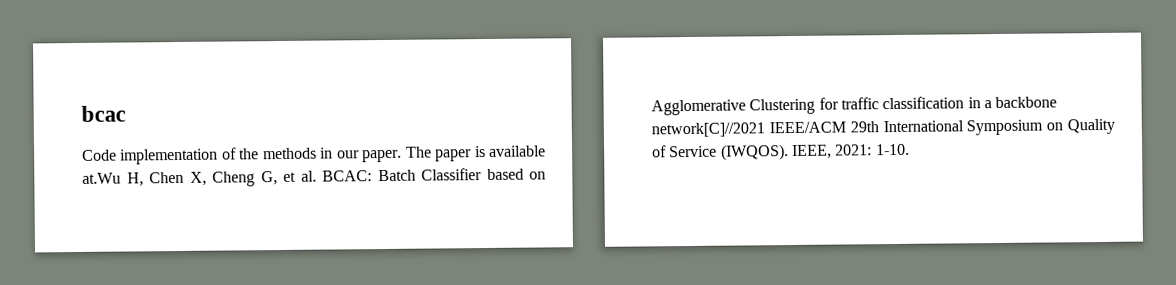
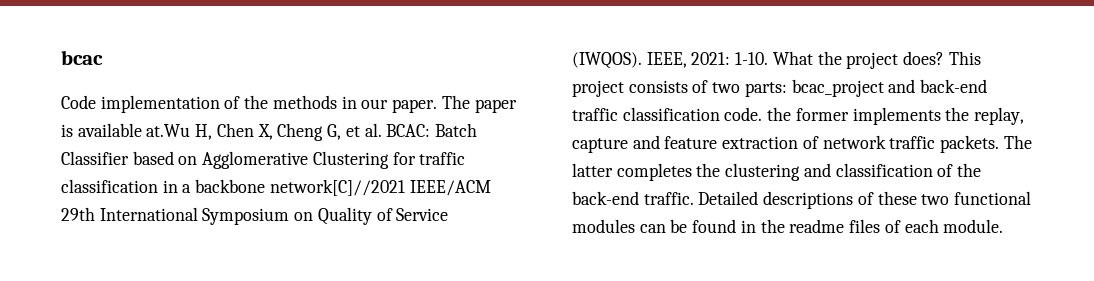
+ What the project does? This project consists of two parts: bcac_project and back-end traffic classification code. the former implements the replay, capture and feature extraction of network traffic packets. The latter completes the clustering and classification of the back-end traffic. Detailed descriptions of these two functional modules can be found in the readme files of each module.

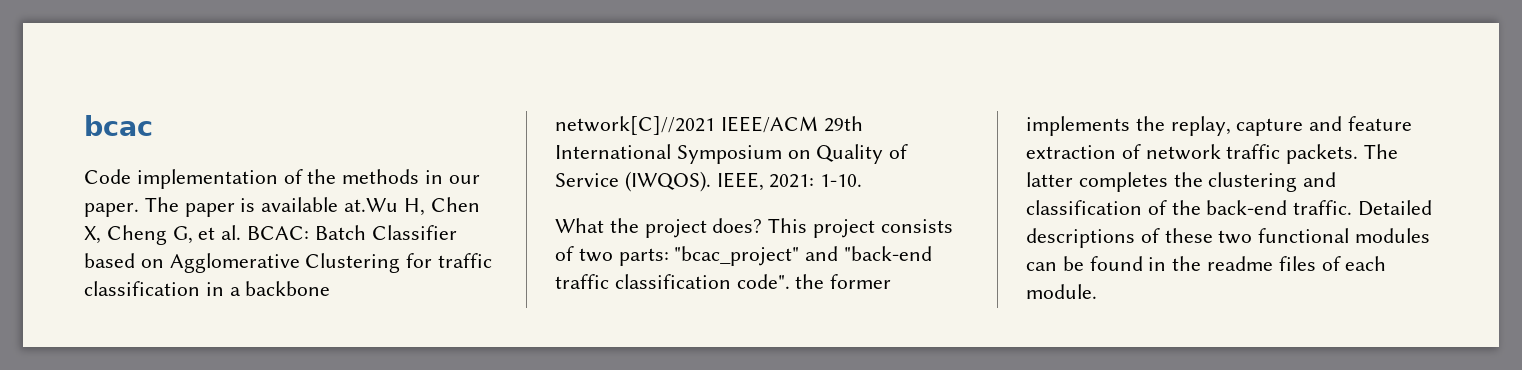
- IEEE, 2021: 1-10. What the project does?
+ IEEE, 2021: 1-10.
+ What the project does?
- This project consists of two parts: bcac_project and back-end traffic classification code. the former implements the replay, capture and feature extraction of network traffic packets.
+ This project consists of two parts: "bcac_project" and "back-end traffic classification code". the former implements the replay, capture and feature extraction of network traffic packets.

